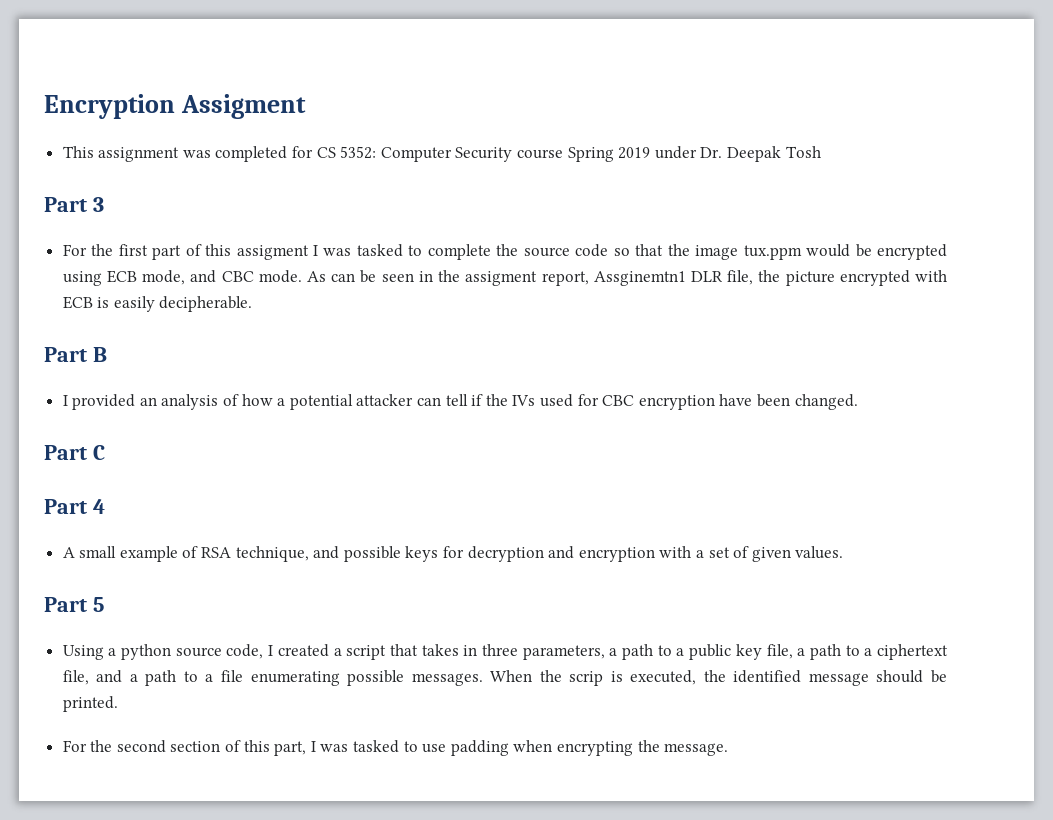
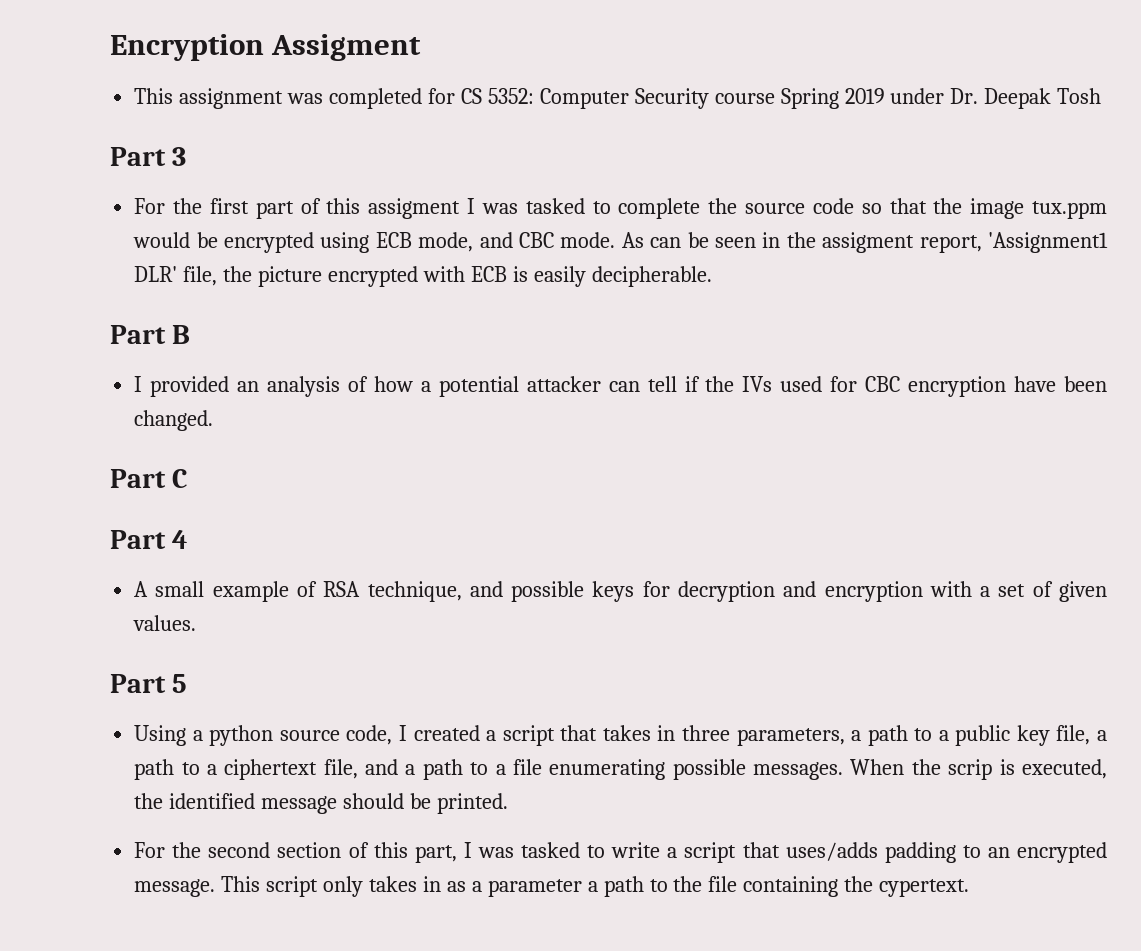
- As can be seen in the assigment report, Assginemtn1 DLR file, the picture encrypted with ECB is easily decipherable.
+ As can be seen in the assigment report, 'Assignment1 DLR' file, the picture encrypted with ECB is easily decipherable.
- For the second section of this part, I was tasked to use padding when encrypting the message.
+ For the second section of this part, I was tasked to write a script that uses/adds padding to an encrypted message. This script only takes in as a parameter a path to the file containing the cypertext.

